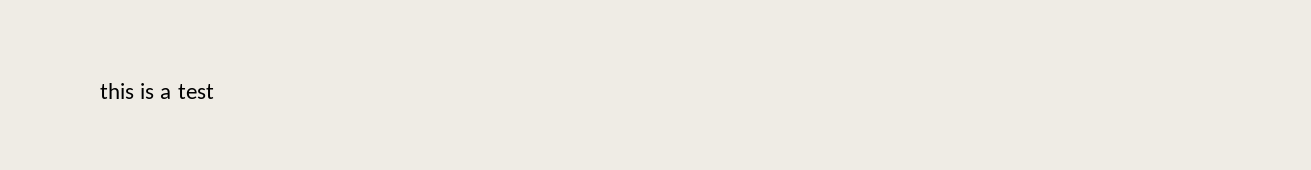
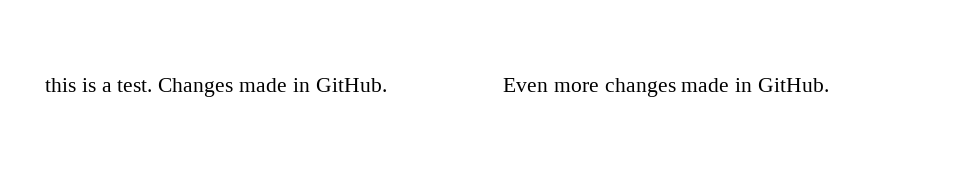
- this is a test
+ this is a test. Changes made in GitHub.
+ Even more changes made in GitHub.

